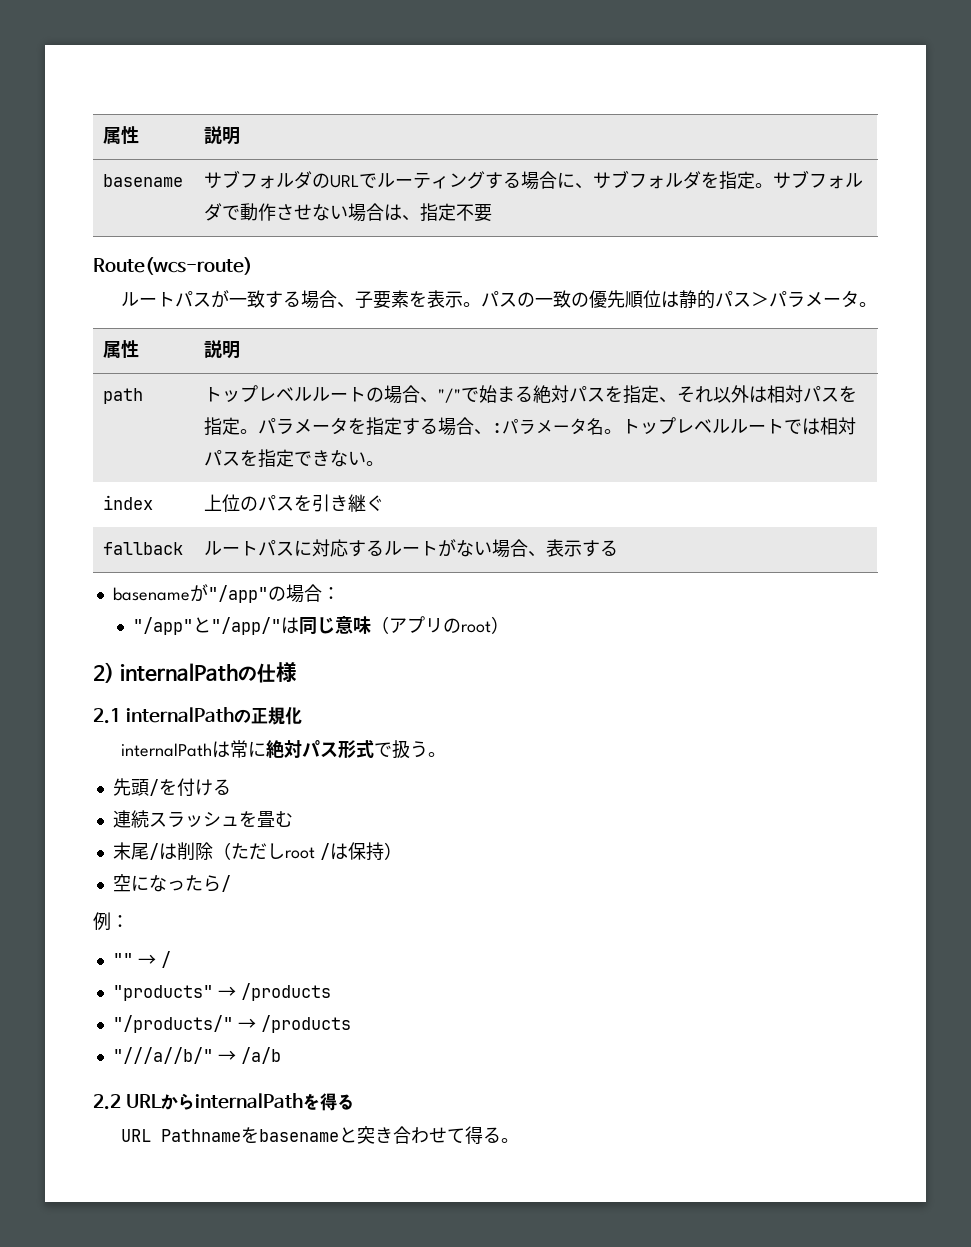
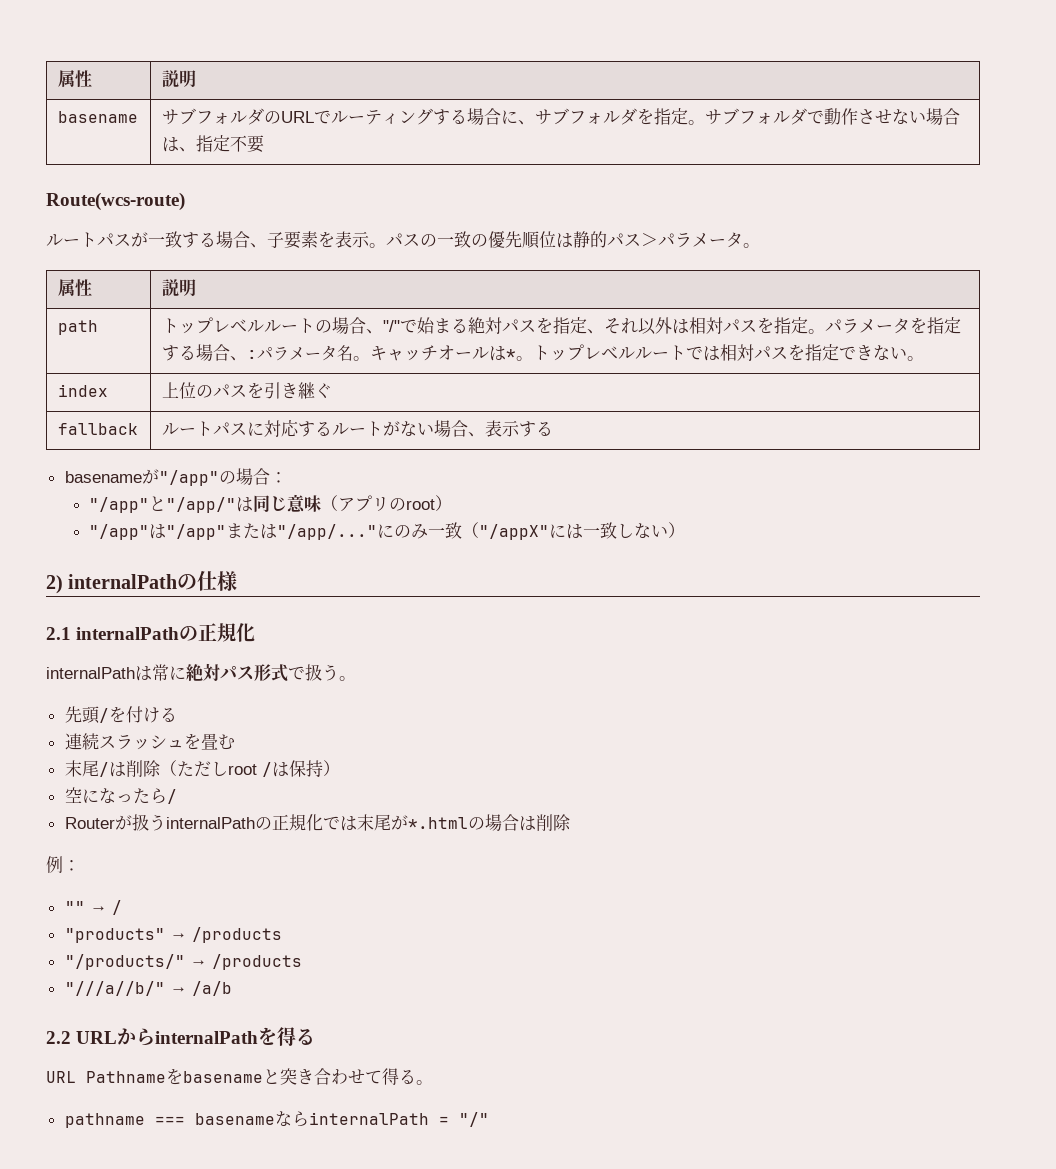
+ キャッチオールは*。
+ "/app"は"/app"または"/app/..."にのみ一致（"/appX"には一致しない）
+ Routerが扱うinternalPathの正規化では末尾が*.htmlの場合は削除
+ pathname === basenameならinternalPath = "/"

